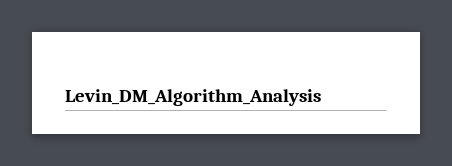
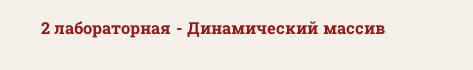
- Levin_DM_Algorithm_Analysis
+ 2 лабораторная - Динамический массив

